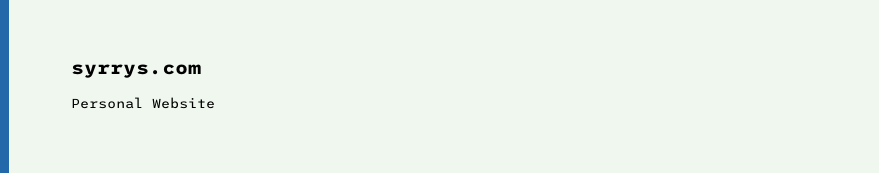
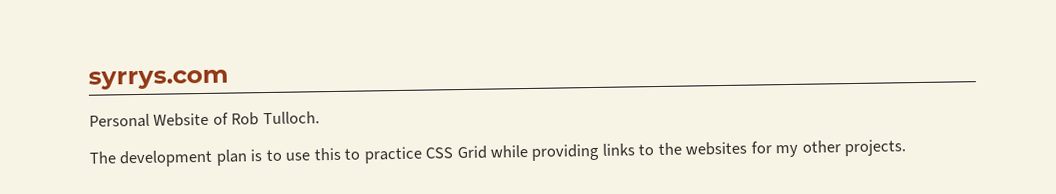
- Personal Website
+ Personal Website of Rob Tulloch.
+ The development plan is to use this to practice CSS Grid while providing links to the websites for my other projects.

